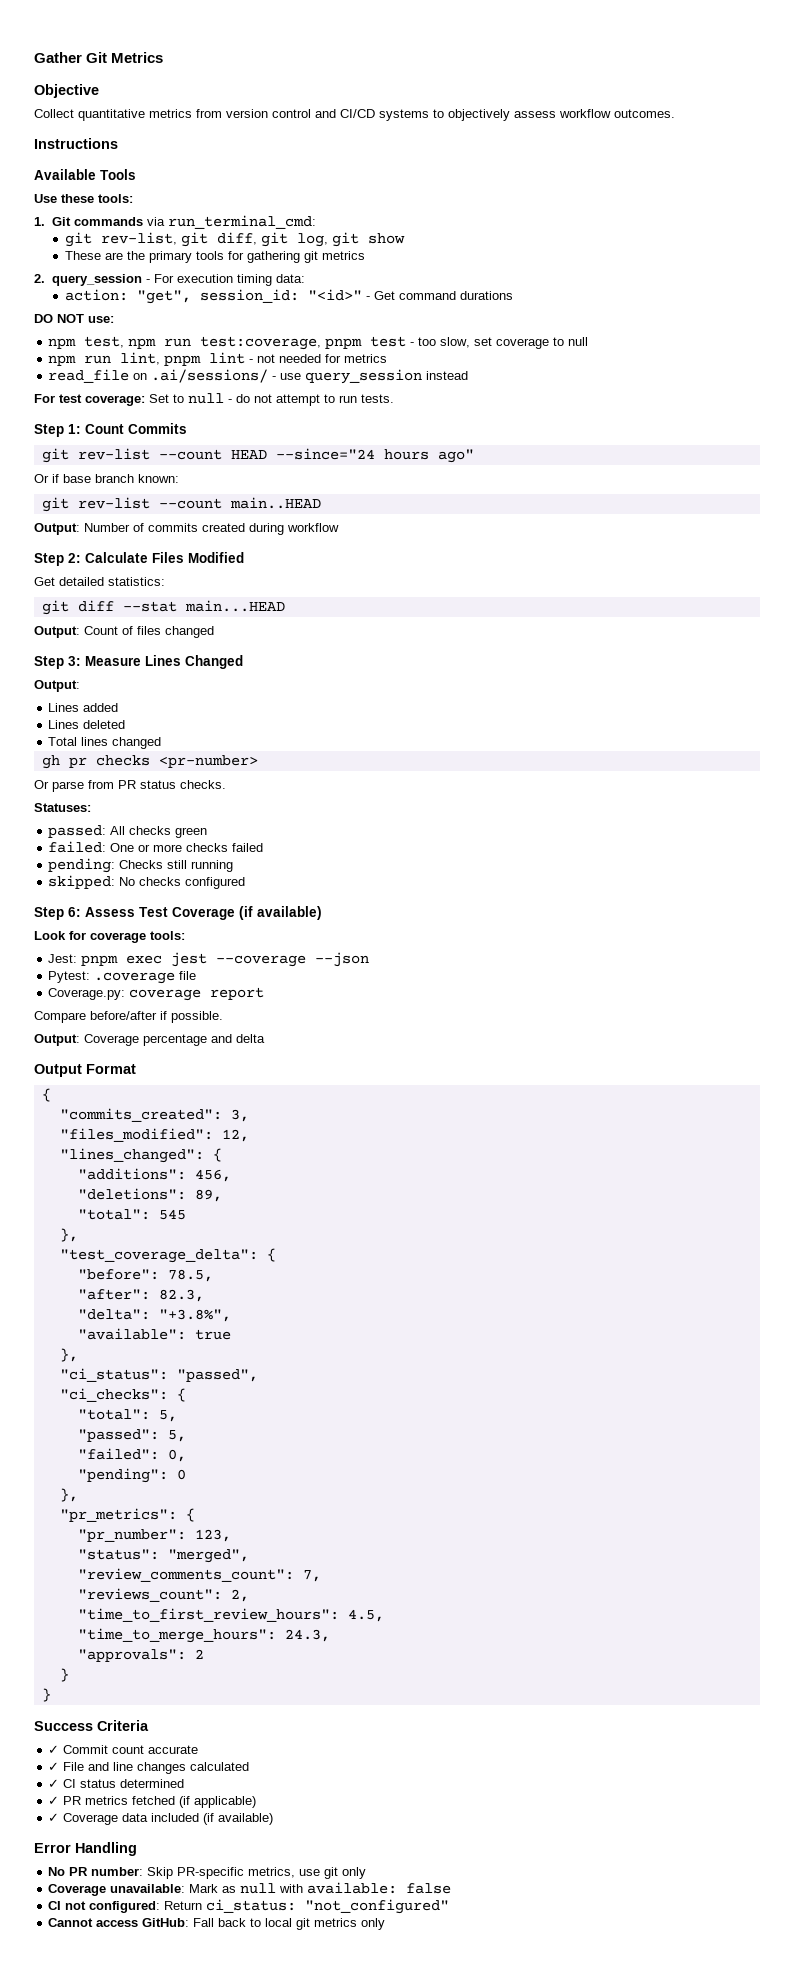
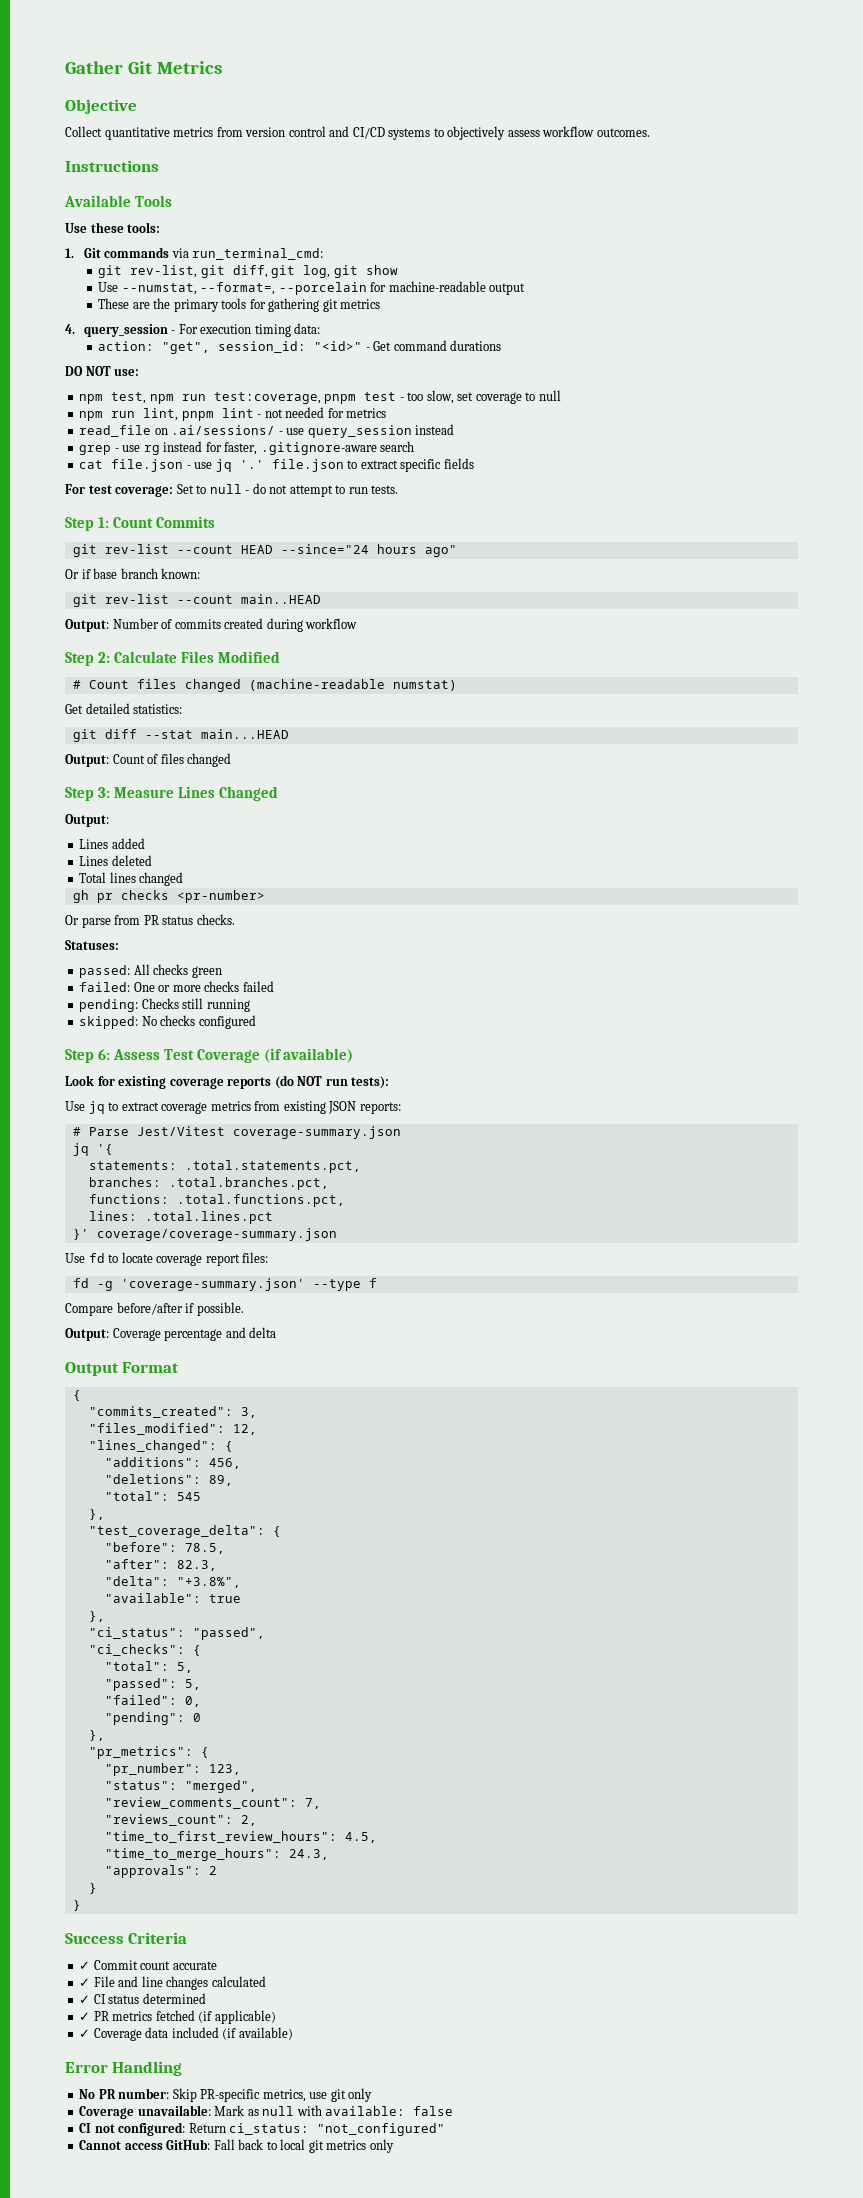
+ Use --numstat, --format=, --porcelain for machine-readable output
- 2. query_session - For execution timing data:
+ 4. query_session - For execution timing data:
+ grep - use rg instead for faster, .gitignore-aware search
+ cat file.json - use jq '.' file.json to extract specific fields
+ # Count files changed (machine-readable numstat)
- Look for coverage tools:
- Jest: pnpm exec jest --coverage --json
- Pytest: .coverage file
- Coverage.py: coverage report
+ Look for existing coverage reports (do NOT run tests):
+ Use jq to extract coverage metrics from existing JSON reports:
+ # Parse Jest/Vitest coverage-summary.json
+ jq '{
+ statements: .total.statements.pct,
+ branches: .total.branches.pct,
+ functions: .total.functions.pct,
+ lines: .total.lines.pct
+ }' coverage/coverage-summary.json
+ Use fd to locate coverage report files:
+ fd -g 'coverage-summary.json' --type f

